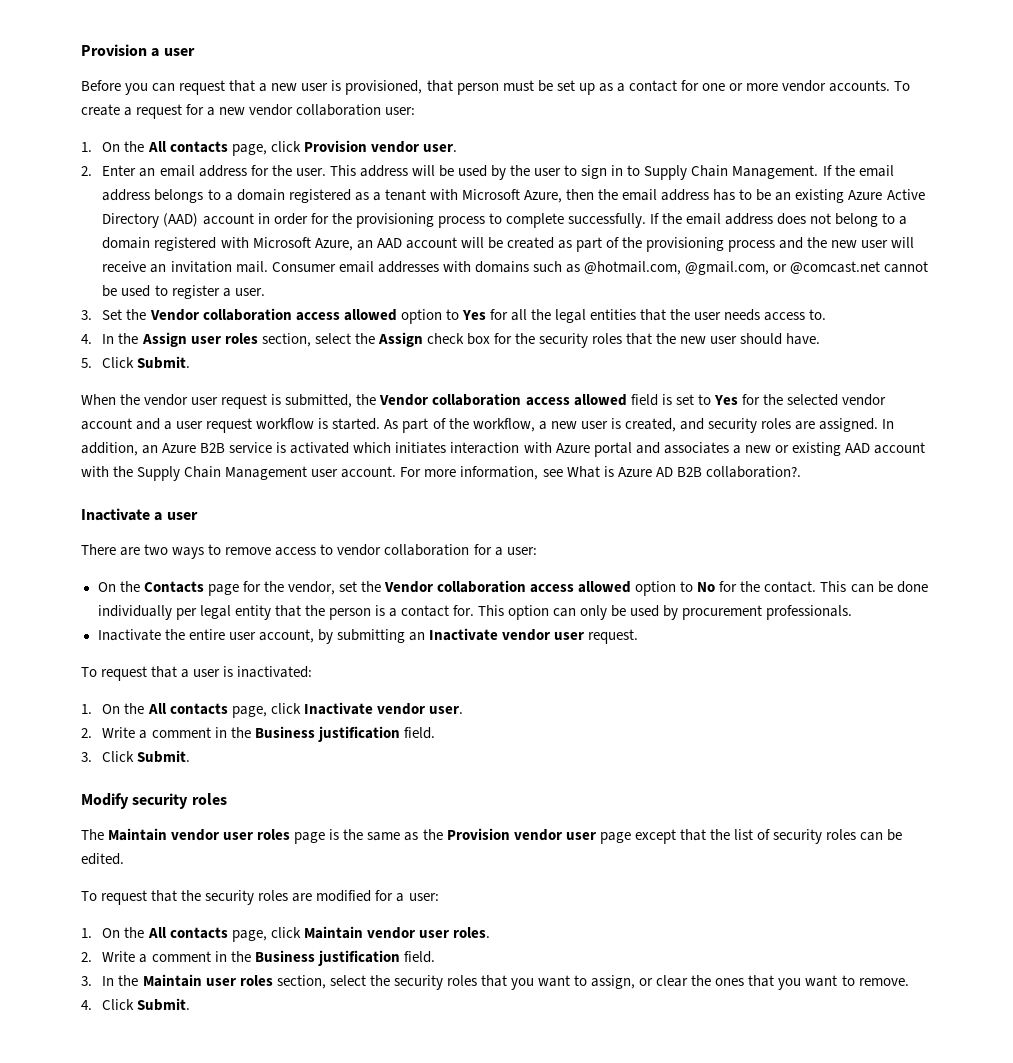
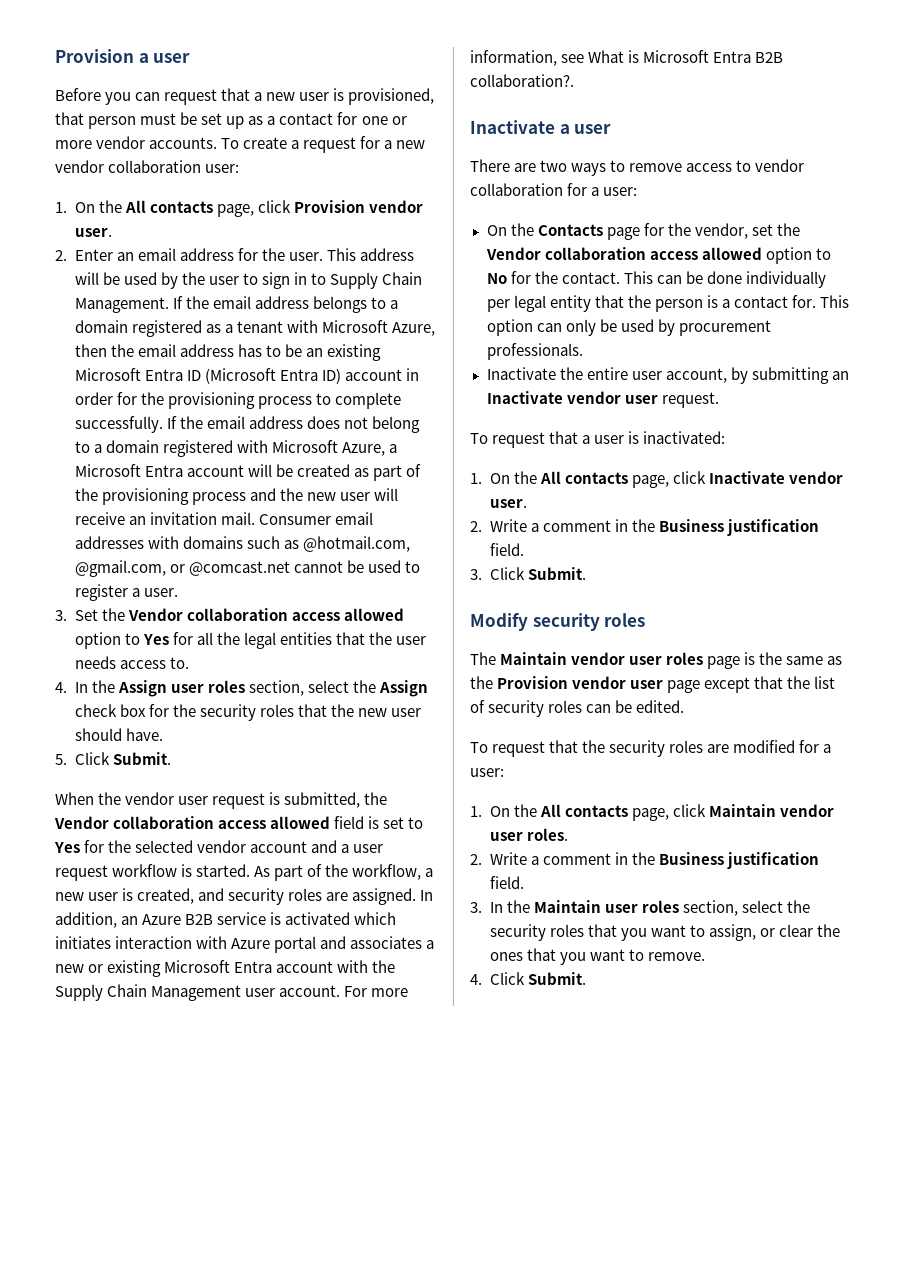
- If the email address belongs to a domain registered as a tenant with Microsoft Azure, then the email address has to be an existing Azure Active Directory (AAD) account in order for the provisioning process to complete successfully.
+ If the email address belongs to a domain registered as a tenant with Microsoft Azure, then the email address has to be an existing Microsoft Entra ID (Microsoft Entra ID) account in order for the provisioning process to complete successfully.
- If the email address does not belong to a domain registered with Microsoft Azure, an AAD account will be created as part of the provisioning process and the new user will receive an invitation mail.
+ If the email address does not belong to a domain registered with Microsoft Azure, a Microsoft Entra account will be created as part of the provisioning process and the new user will receive an invitation mail.
- In addition, an Azure B2B service is activated which initiates interaction with Azure portal and associates a new or existing AAD account with the Supply Chain Management user account.
+ In addition, an Azure B2B service is activated which initiates interaction with Azure portal and associates a new or existing Microsoft Entra account with the Supply Chain Management user account.
- For more information, see What is Azure AD B2B collaboration?.
+ For more information, see What is Microsoft Entra B2B collaboration?.

